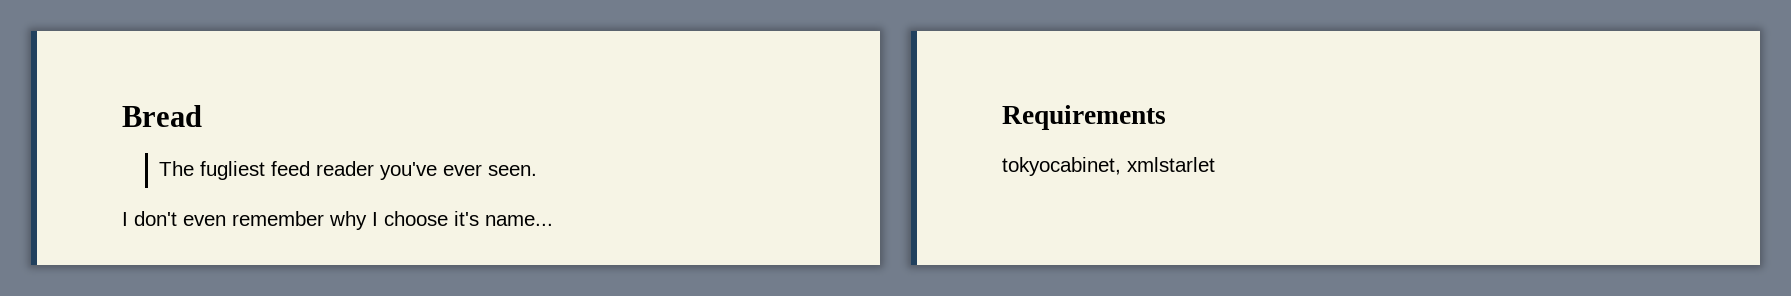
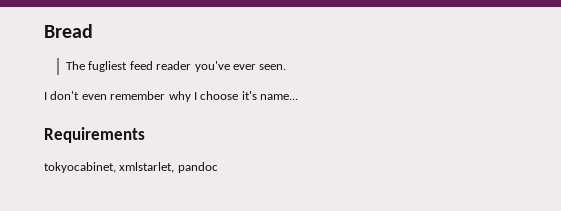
- tokyocabinet, xmlstarlet
+ tokyocabinet, xmlstarlet, pandoc

